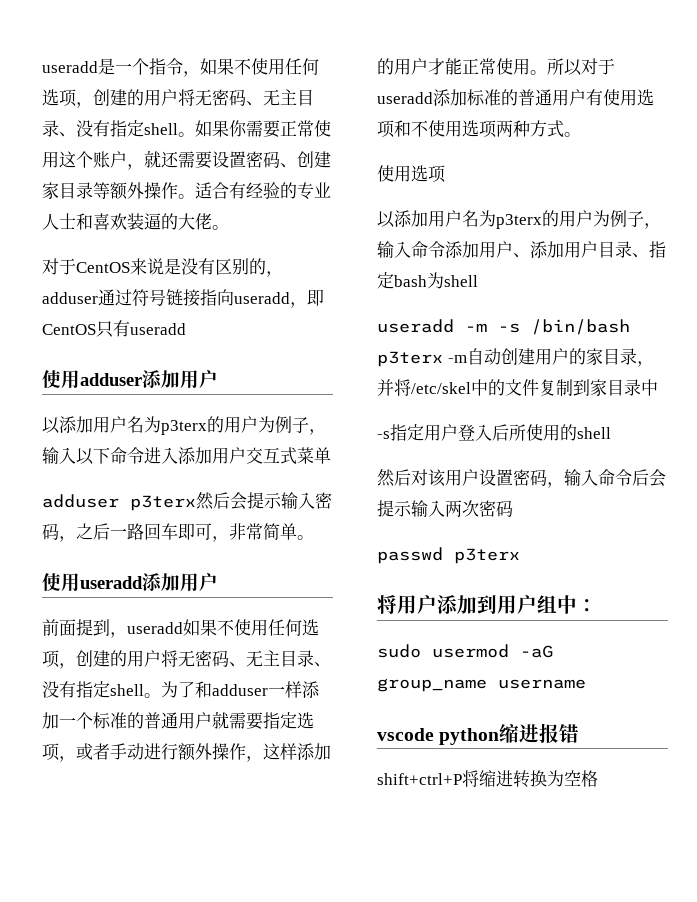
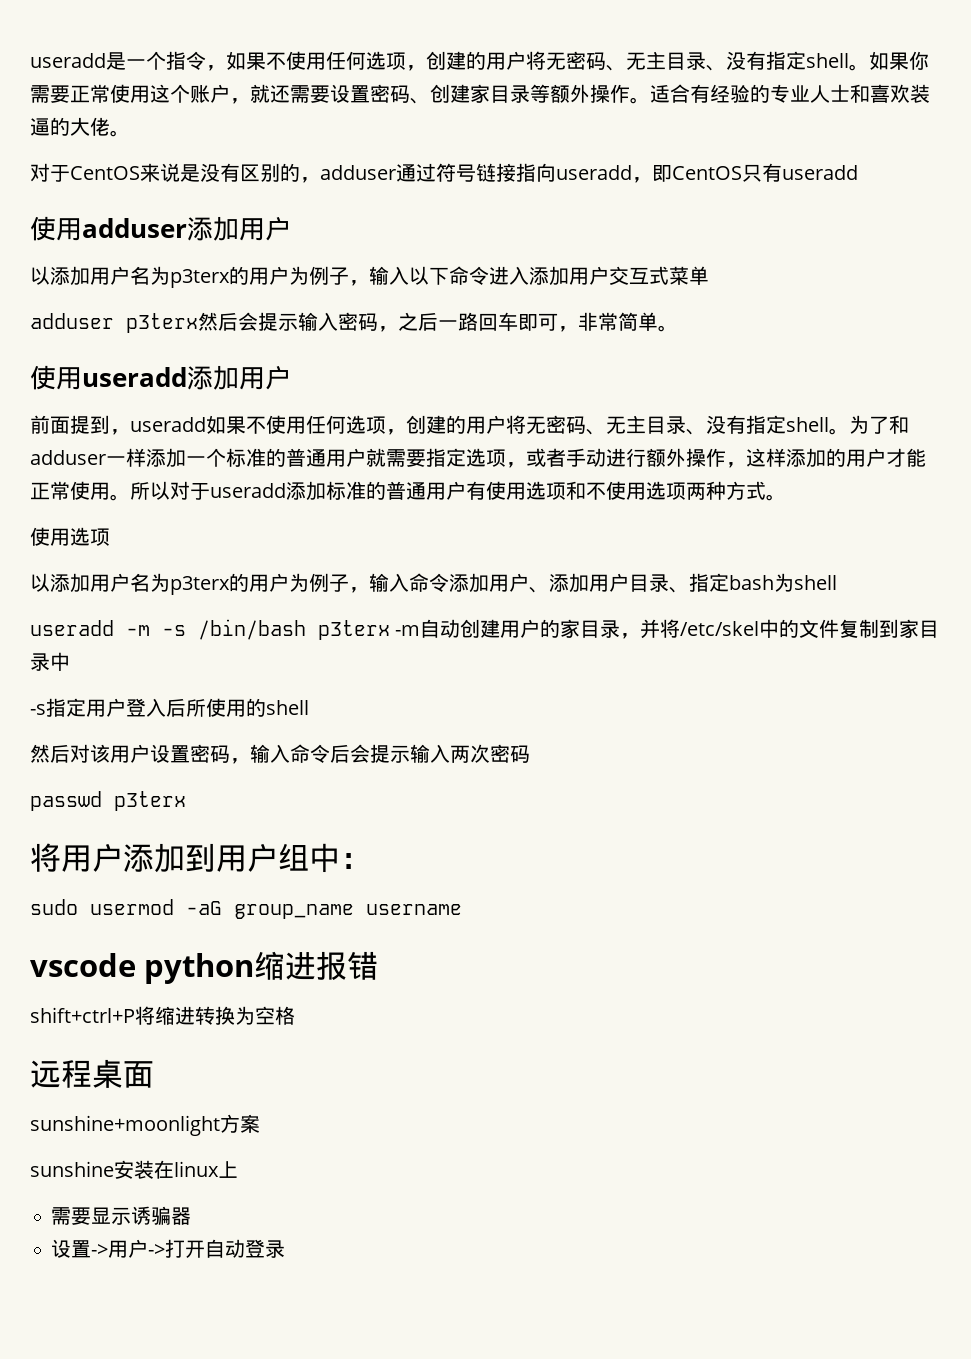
+ 远程桌面
+ sunshine+moonlight方案
+ sunshine安装在linux上
+ 需要显示诱骗器
+ 设置->用户->打开自动登录

